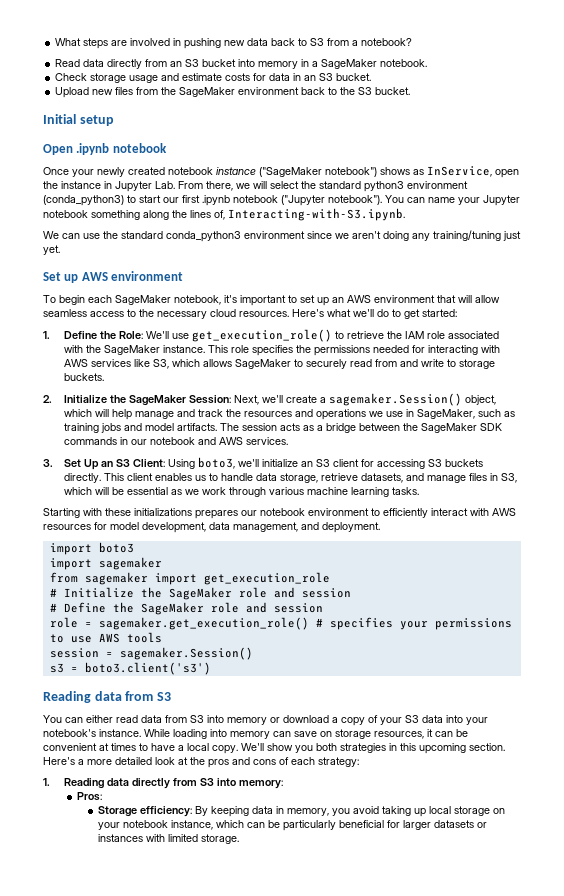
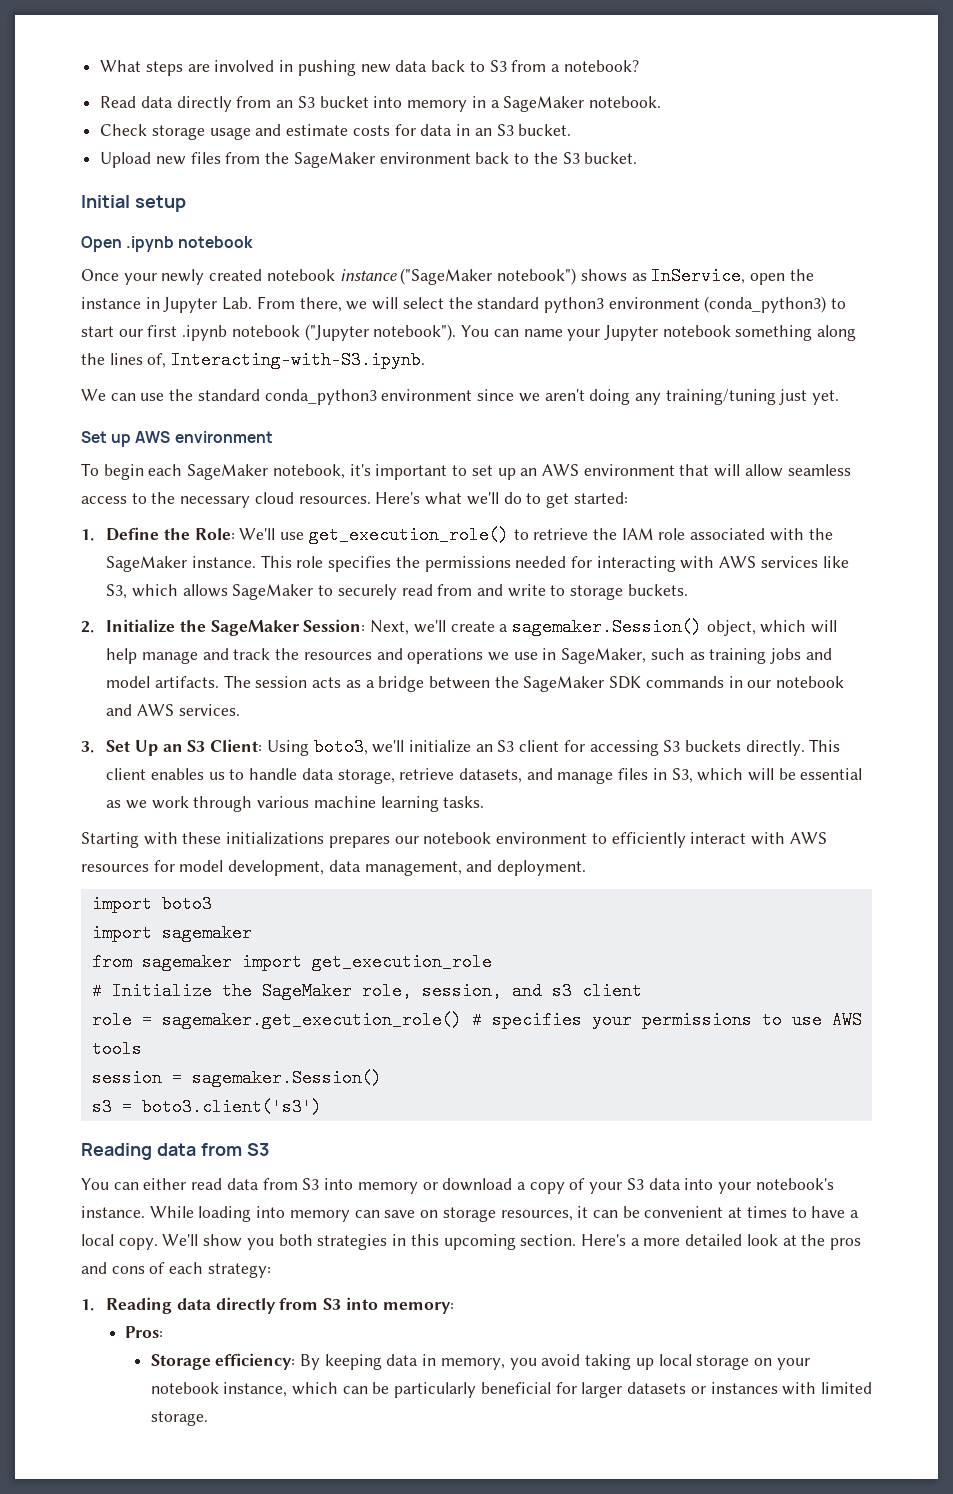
- # Initialize the SageMaker role and session
- # Define the SageMaker role and session
+ # Initialize the SageMaker role, session, and s3 client

